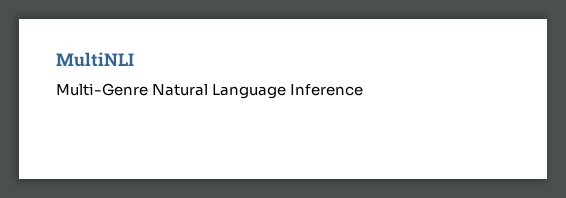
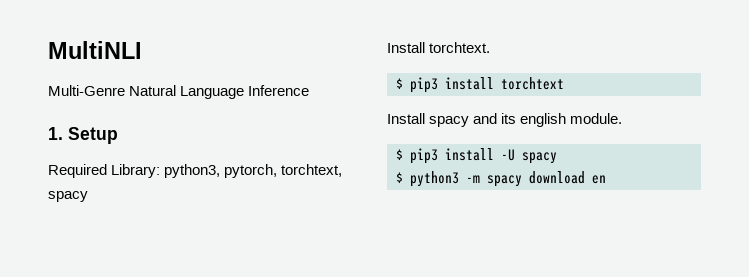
+ 1. Setup
+ Required Library: python3, pytorch, torchtext, spacy
+ Install torchtext.
+ $ pip3 install torchtext
+ Install spacy and its english module.
+ $ pip3 install -U spacy
+ $ python3 -m spacy download en

